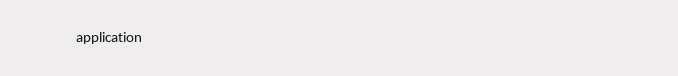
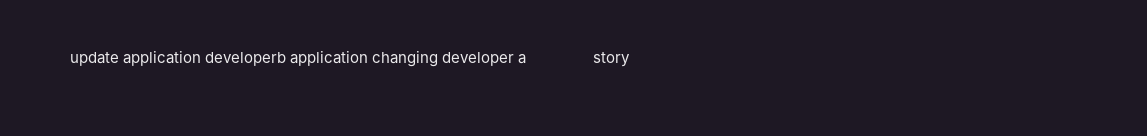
- application
+ update application developerb application changing developer a story

